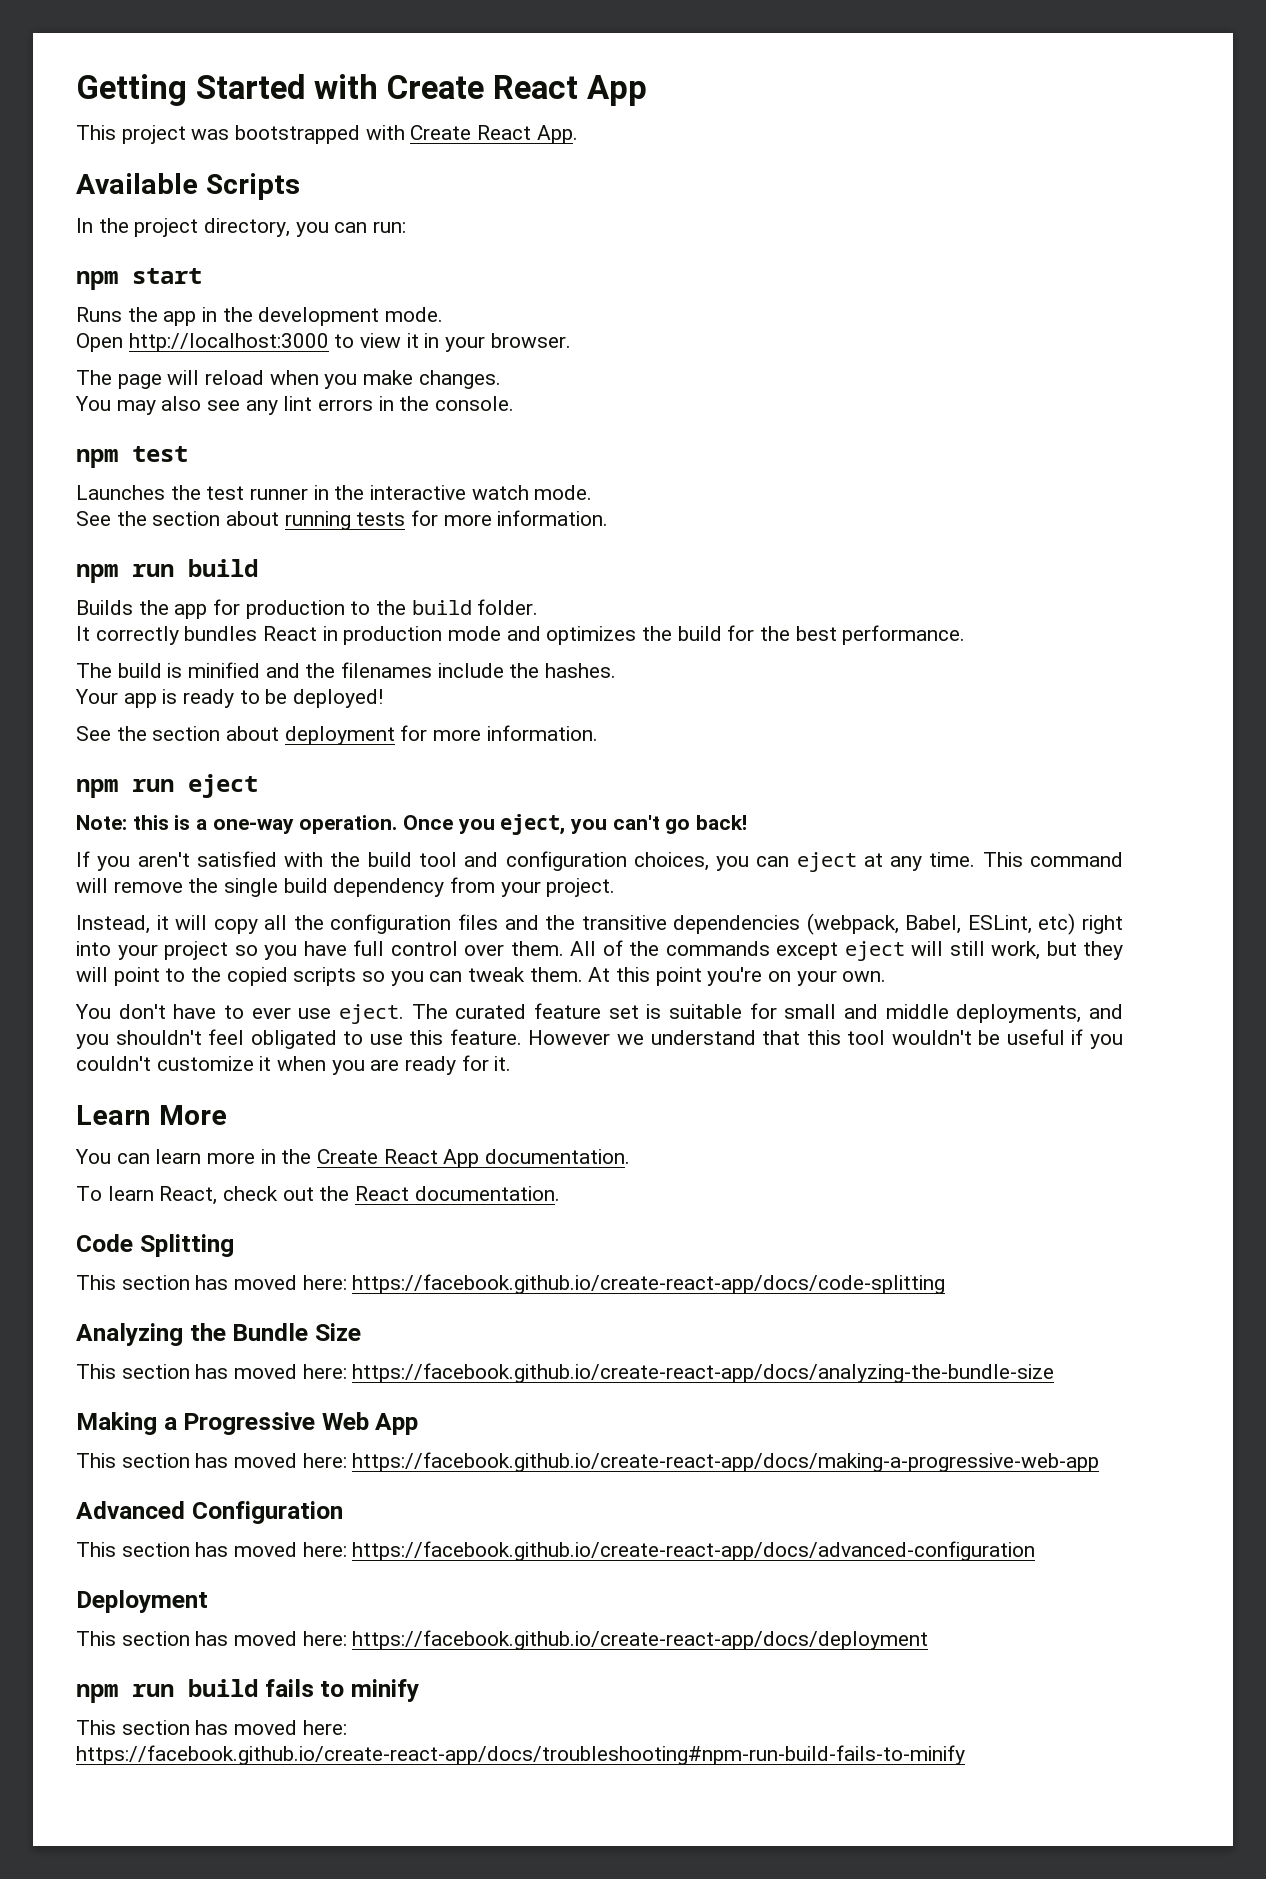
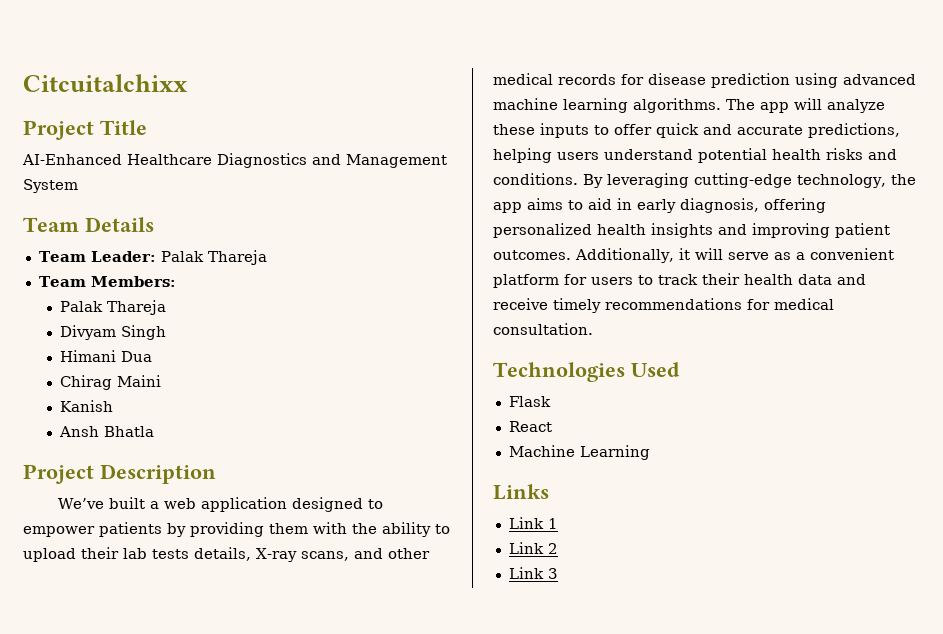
- Getting Started with Create React App
- This project was bootstrapped with Create React App.
- Available Scripts
- In the project directory, you can run:
- npm start
- Runs the app in the development mode.
- Open http://localhost:3000 to view it in your browser.
- The page will reload when you make changes.
- You may also see any lint errors in the console.
- npm test
- Launches the test runner in the interactive watch mode.
- See the section about running tests for more information.
- npm run build
- Builds the app for production to the build folder.
- It correctly bundles React in production mode and optimizes the build for the best performance.
- The build is minified and the filenames include the hashes.
- Your app is ready to be deployed!
- See the section about deployment for more information.
- npm run eject
- Note: this is a one-way operation. Once you eject, you can't go back!
- If you aren't satisfied with the build tool and configuration choices, you can eject at any time. This command will remove the single build dependency from your project.
- Instead, it will copy all the configuration files and the transitive dependencies (webpack, Babel, ESLint, etc) right into your project so you have full control over them. All of the commands except eject will still work, but they will point to the copied scripts so you can tweak them. At this point you're on your own.
- You don't have to ever use eject. The curated feature set is suitable for small and middle deployments, and you shouldn't feel obligated to use this feature. However we understand that this tool wouldn't be useful if you couldn't customize it when you are ready for it.
- Learn More
- You can learn more in the Create React App documentation.
- To learn React, check out the React documentation.
- Code Splitting
- This section has moved here: https://facebook.github.io/create-react-app/docs/code-splitting
- Analyzing the Bundle Size
- This section has moved here: https://facebook.github.io/create-react-app/docs/analyzing-the-bundle-size
- Making a Progressive Web App
- This section has moved here: https://facebook.github.io/create-react-app/docs/making-a-progressive-web-app
- Advanced Configuration
- This section has moved here: https://facebook.github.io/create-react-app/docs/advanced-configuration
- Deployment
- This section has moved here: https://facebook.github.io/create-react-app/docs/deployment
- npm run build fails to minify
- This section has moved here: https://facebook.github.io/create-react-app/docs/troubleshooting#npm-run-build-fails-to-minify
+ Citcuitalchixx
+ Project Title
+ AI-Enhanced Healthcare Diagnostics and Management System
+ Team Details
+ Team Leader: Palak Thareja
+ Team Members:
+ Palak Thareja
+ Divyam Singh
+ Himani Dua
+ Chirag Maini
+ Kanish
+ Ansh Bhatla
+ Project Description
+ We’ve built a web application designed to empower patients by providing them with the ability to upload their lab tests details, X-ray scans, and other medical records for disease prediction using advanced machine learning algorithms. The app will analyze these inputs to offer quick and accurate predictions, helping users understand potential health risks and conditions. By leveraging cutting-edge technology, the app aims to aid in early diagnosis, offering personalized health insights and improving patient outcomes. Additionally, it will serve as a convenient platform for users to track their health data and receive timely recommendations for medical consultation.
+ Technologies Used
+ Flask
+ React
+ Machine Learning
+ Links
+ Link 1
+ Link 2
+ Link 3

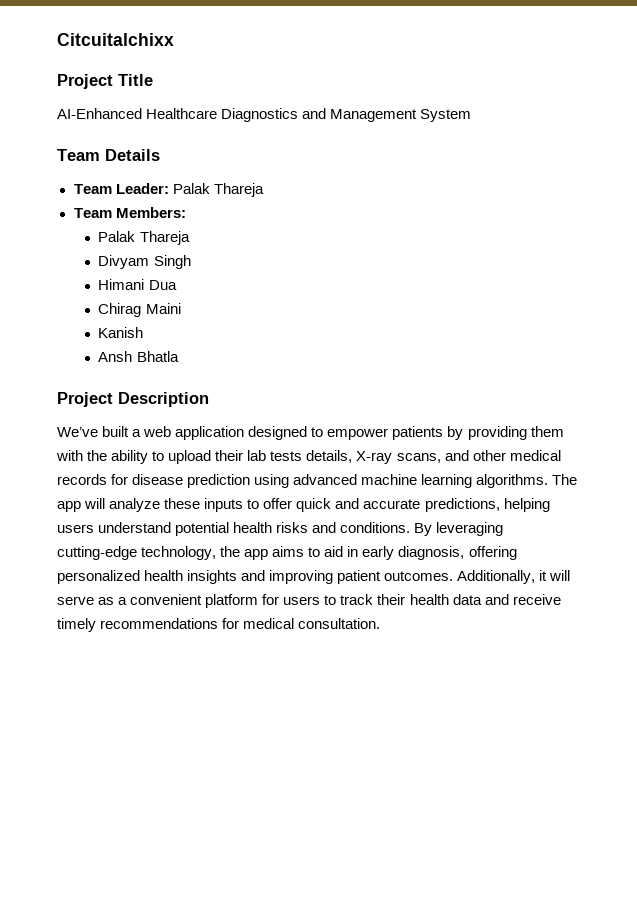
- Technologies Used
- Flask
- React
- Machine Learning
- Links
- Link 1
- Link 2
- Link 3

